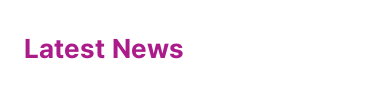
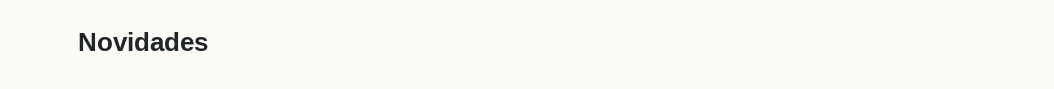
- Latest News
+ Novidades

